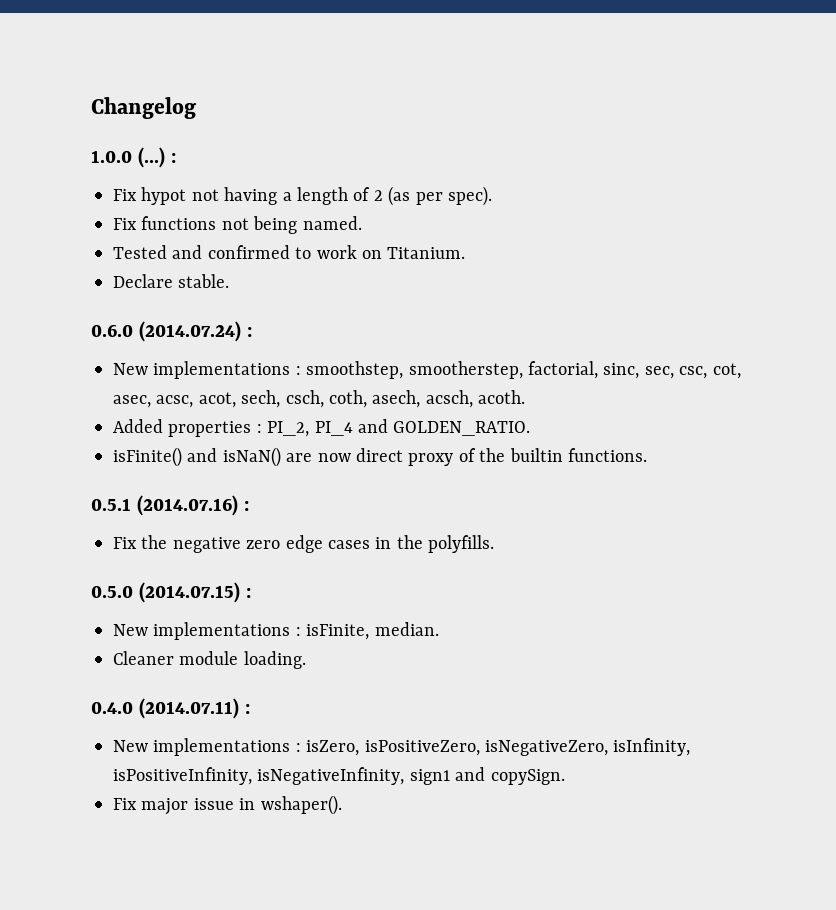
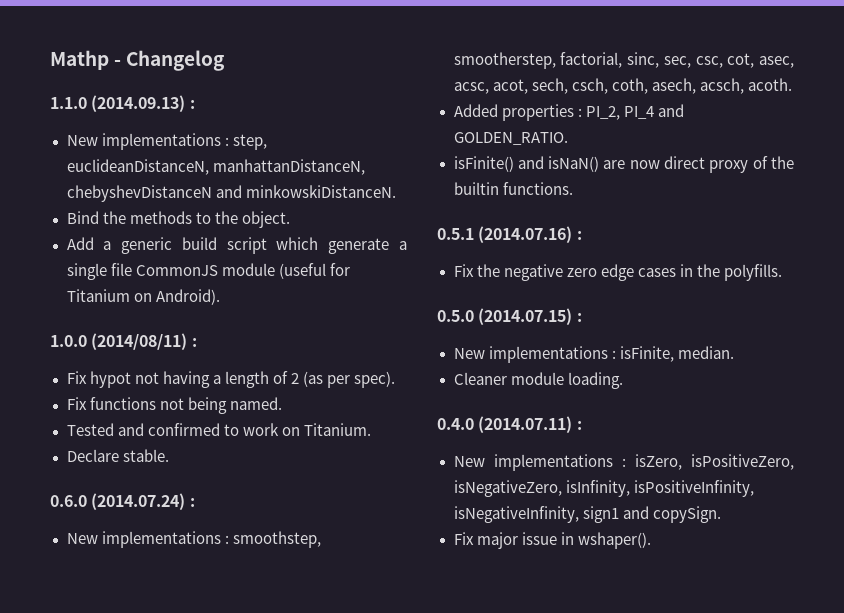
- Changelog
+ Mathp - Changelog
+ 1.1.0 (2014.09.13) :
+ New implementations : step, euclideanDistanceN, manhattanDistanceN, chebyshevDistanceN and minkowskiDistanceN.
+ Bind the methods to the object.
+ Add a generic build script which generate a single file CommonJS module (useful for Titanium on Android).
- 1.0.0 (...) :
+ 1.0.0 (2014/08/11) :

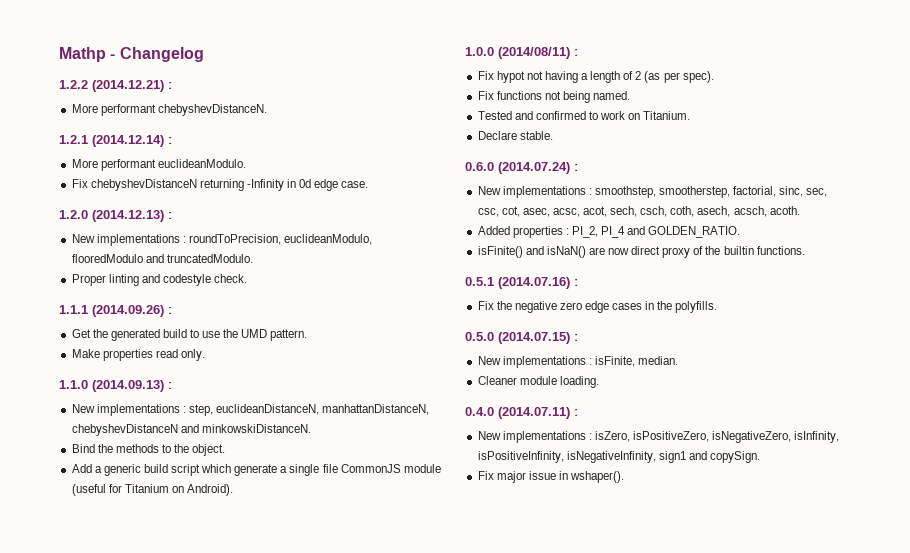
+ 1.2.2 (2014.12.21) :
+ More performant chebyshevDistanceN.
+ 1.2.1 (2014.12.14) :
+ More performant euclideanModulo.
+ Fix chebyshevDistanceN returning -Infinity in 0d edge case.
+ 1.2.0 (2014.12.13) :
+ New implementations : roundToPrecision, euclideanModulo, flooredModulo and truncatedModulo.
+ Proper linting and codestyle check.
+ 1.1.1 (2014.09.26) :
+ Get the generated build to use the UMD pattern.
+ Make properties read only.

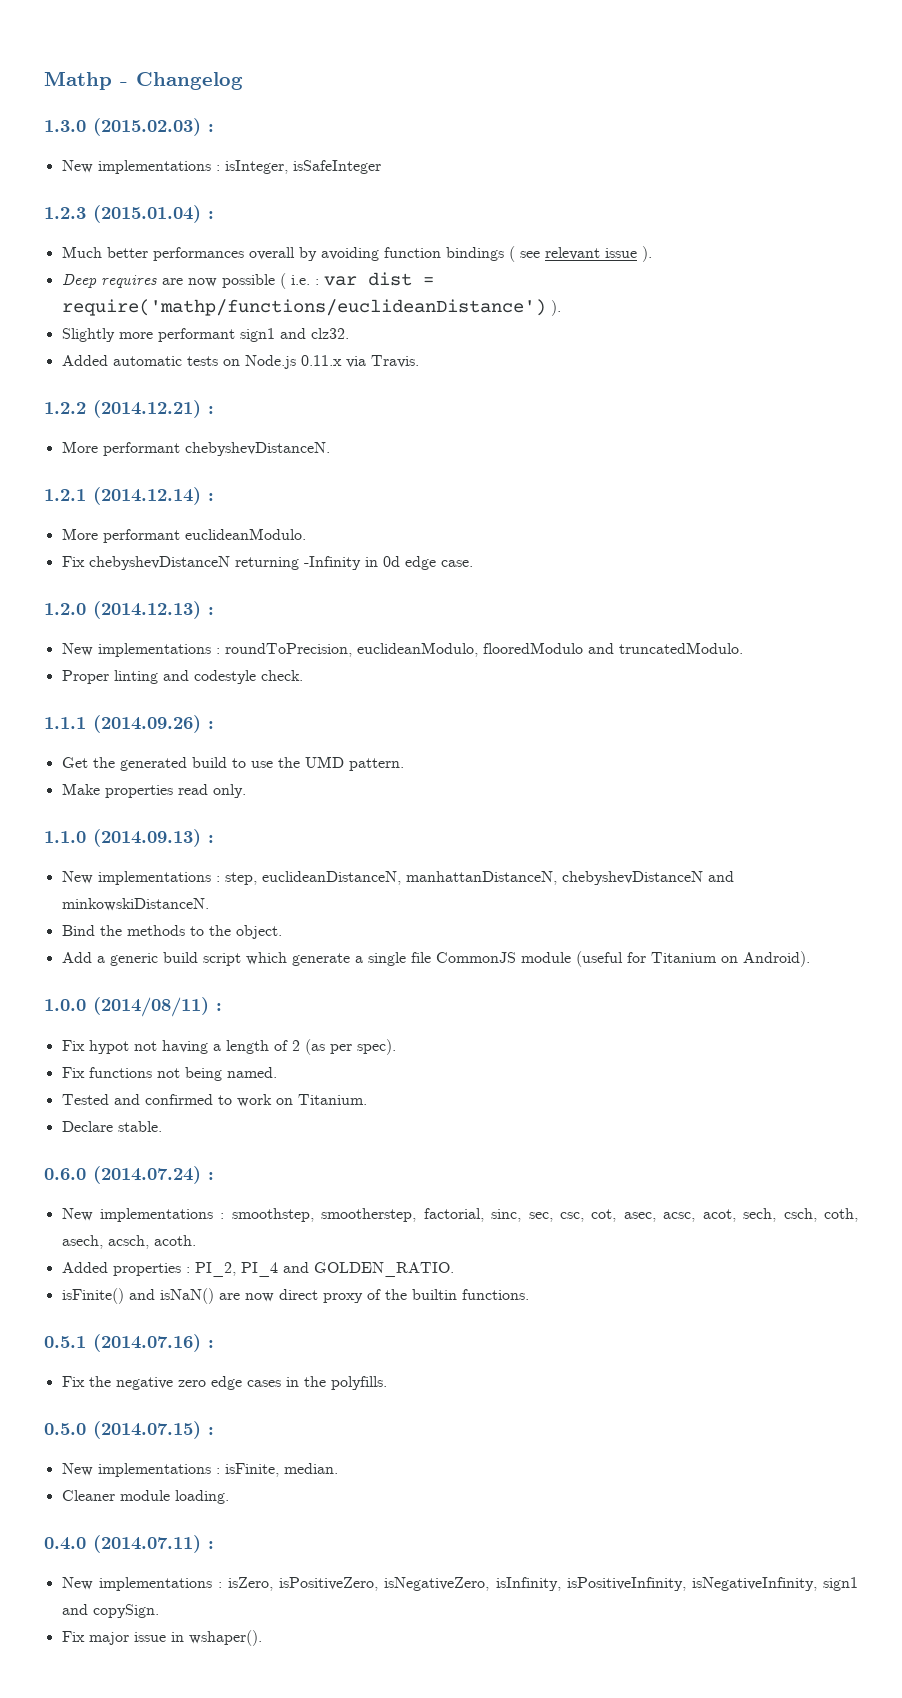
+ 1.3.0 (2015.02.03) :
+ New implementations : isInteger, isSafeInteger
+ 1.2.3 (2015.01.04) :
+ Much better performances overall by avoiding function bindings ( see relevant issue ).
+ Deep requires are now possible ( i.e. : var dist = require('mathp/functions/euclideanDistance') ).
+ Slightly more performant sign1 and clz32.
+ Added automatic tests on Node.js 0.11.x via Travis.

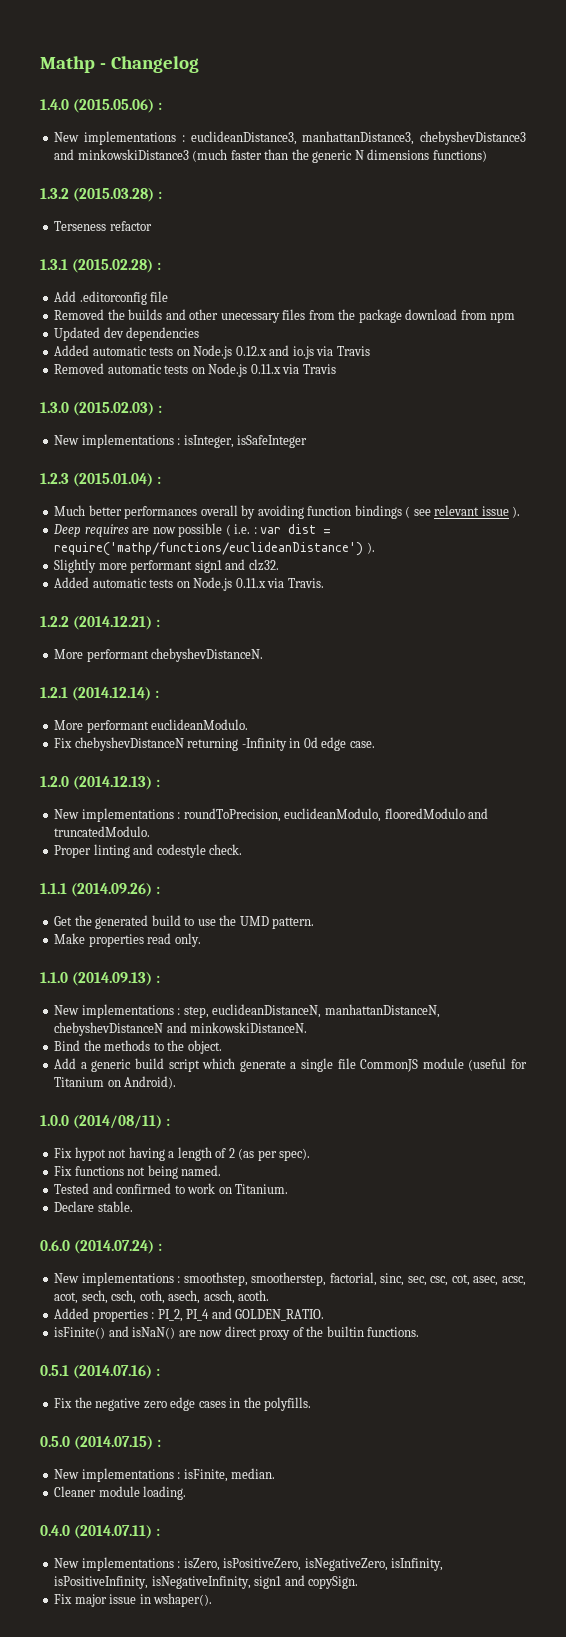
+ 1.4.0 (2015.05.06) :
+ New implementations : euclideanDistance3, manhattanDistance3, chebyshevDistance3 and minkowskiDistance3 (much faster than the generic N dimensions functions)
+ 1.3.2 (2015.03.28) :
+ Terseness refactor
+ 1.3.1 (2015.02.28) :
+ Add .editorconfig file
+ Removed the builds and other unecessary files from the package download from npm
+ Updated dev dependencies
+ Added automatic tests on Node.js 0.12.x and io.js via Travis
+ Removed automatic tests on Node.js 0.11.x via Travis

